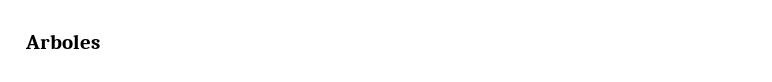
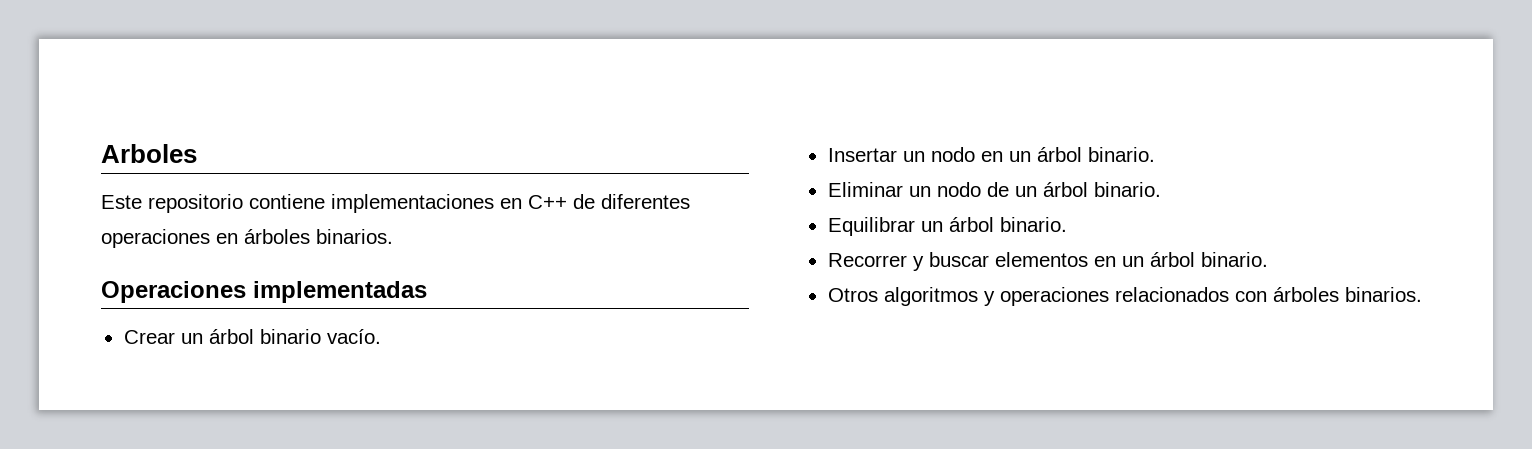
+ Este repositorio contiene implementaciones en C++ de diferentes operaciones en árboles binarios.
+ Operaciones implementadas
+ Crear un árbol binario vacío.
+ Insertar un nodo en un árbol binario.
+ Eliminar un nodo de un árbol binario.
+ Equilibrar un árbol binario.
+ Recorrer y buscar elementos en un árbol binario.
+ Otros algoritmos y operaciones relacionados con árboles binarios.

